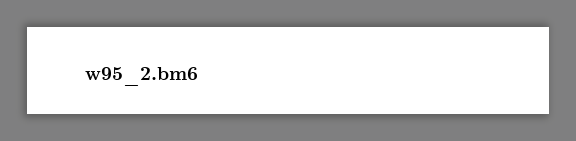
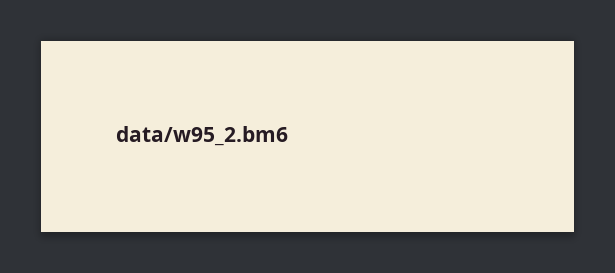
- w95_2.bm6
+ data/w95_2.bm6

